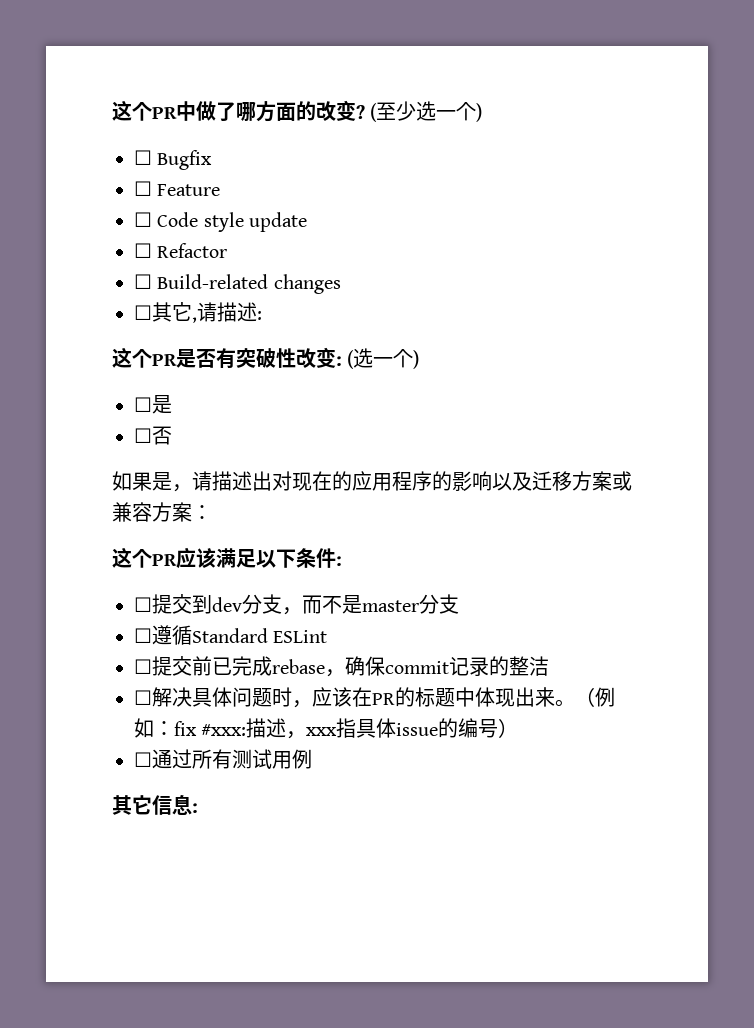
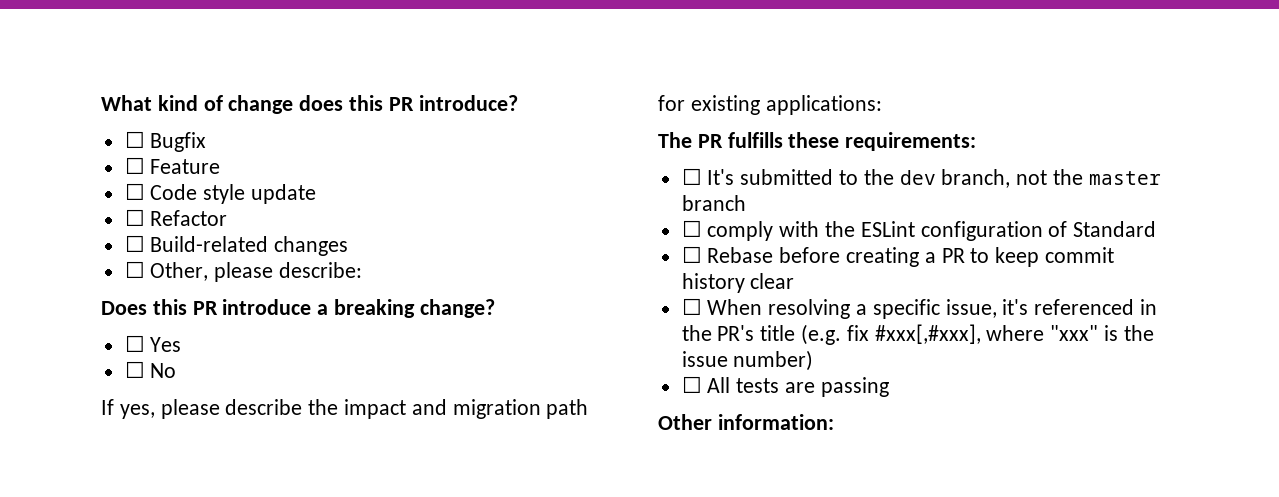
- 这个PR中做了哪方面的改变? (至少选一个)
+ What kind of change does this PR introduce?
- ☐其它,请描述:
- 这个PR是否有突破性改变: (选一个)
- ☐是
- ☐否
- 如果是，请描述出对现在的应用程序的影响以及迁移方案或兼容方案：
- 这个PR应该满足以下条件:
- ☐提交到dev分支，而不是master分支
- ☐遵循Standard ESLint
- ☐提交前已完成rebase，确保commit记录的整洁
- ☐解决具体问题时，应该在PR的标题中体现出来。（例如：fix #xxx:描述，xxx指具体issue的编号）
- ☐通过所有测试用例
- 其它信息:
+ ☐ Other, please describe:
+ Does this PR introduce a breaking change?
+ ☐ Yes
+ ☐ No
+ If yes, please describe the impact and migration path for existing applications:
+ The PR fulfills these requirements:
+ ☐ It's submitted to the dev branch, not the master branch
+ ☐ comply with the ESLint configuration of Standard
+ ☐ Rebase before creating a PR to keep commit history clear
+ ☐ When resolving a specific issue, it's referenced in the PR's title (e.g. fix #xxx[,#xxx], where "xxx" is the issue number)
+ ☐ All tests are passing
+ Other information:

